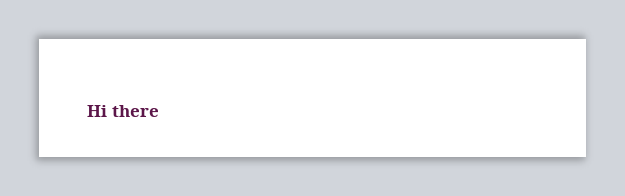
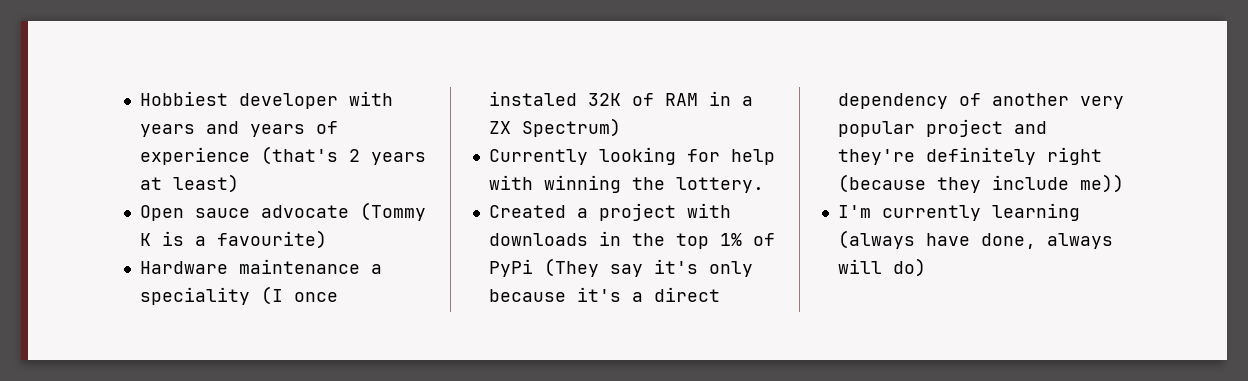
- Hi there
+ Hobbiest developer with years and years of experience (that's 2 years at least)
+ Open sauce advocate (Tommy K is a favourite)
+ Hardware maintenance a speciality (I once instaled 32K of RAM in a ZX Spectrum)
+ Currently looking for help with winning the lottery.
+ Created a project with downloads in the top 1% of PyPi (They say it's only because it's a direct dependency of another very popular project and they're definitely right (because they include me))
+ I'm currently learning (always have done, always will do)

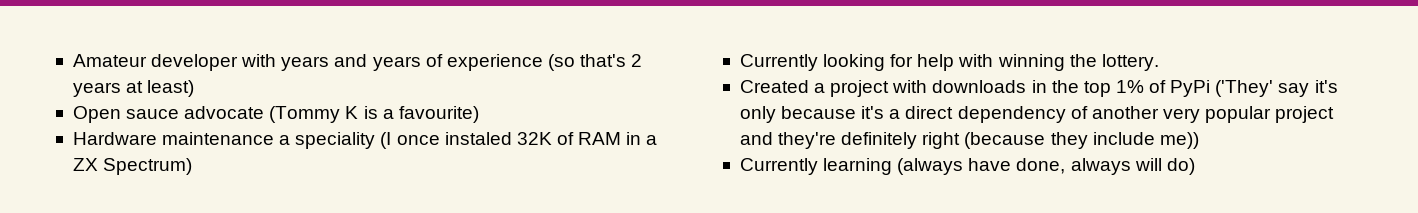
- Hobbiest developer with years and years of experience (that's 2 years at least)
+ Amateur developer with years and years of experience (so that's 2 years at least)
- Created a project with downloads in the top 1% of PyPi (They say it's only because it's a direct dependency of another very popular project and they're definitely right (because they include me))
+ Created a project with downloads in the top 1% of PyPi ('They' say it's only because it's a direct dependency of another very popular project and they're definitely right (because they include me))
- I'm currently learning (always have done, always will do)
+ Currently learning (always have done, always will do)

